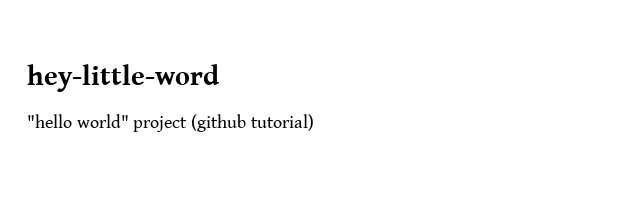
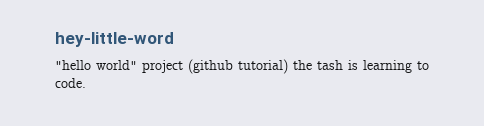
- "hello world" project (github tutorial)
+ "hello world" project (github tutorial) the tash is learning to code.

